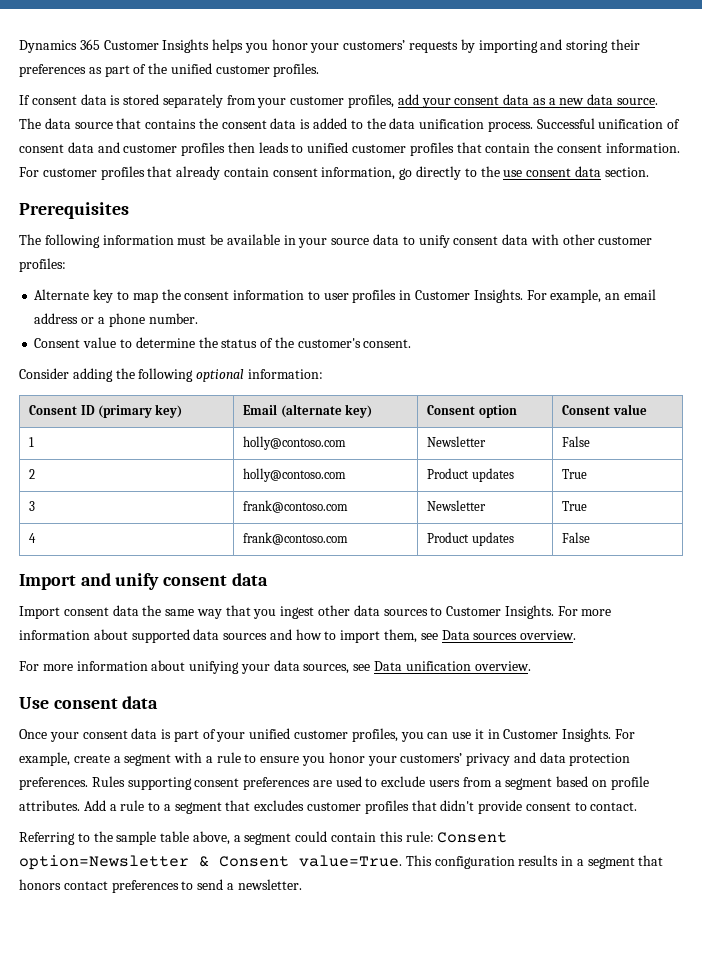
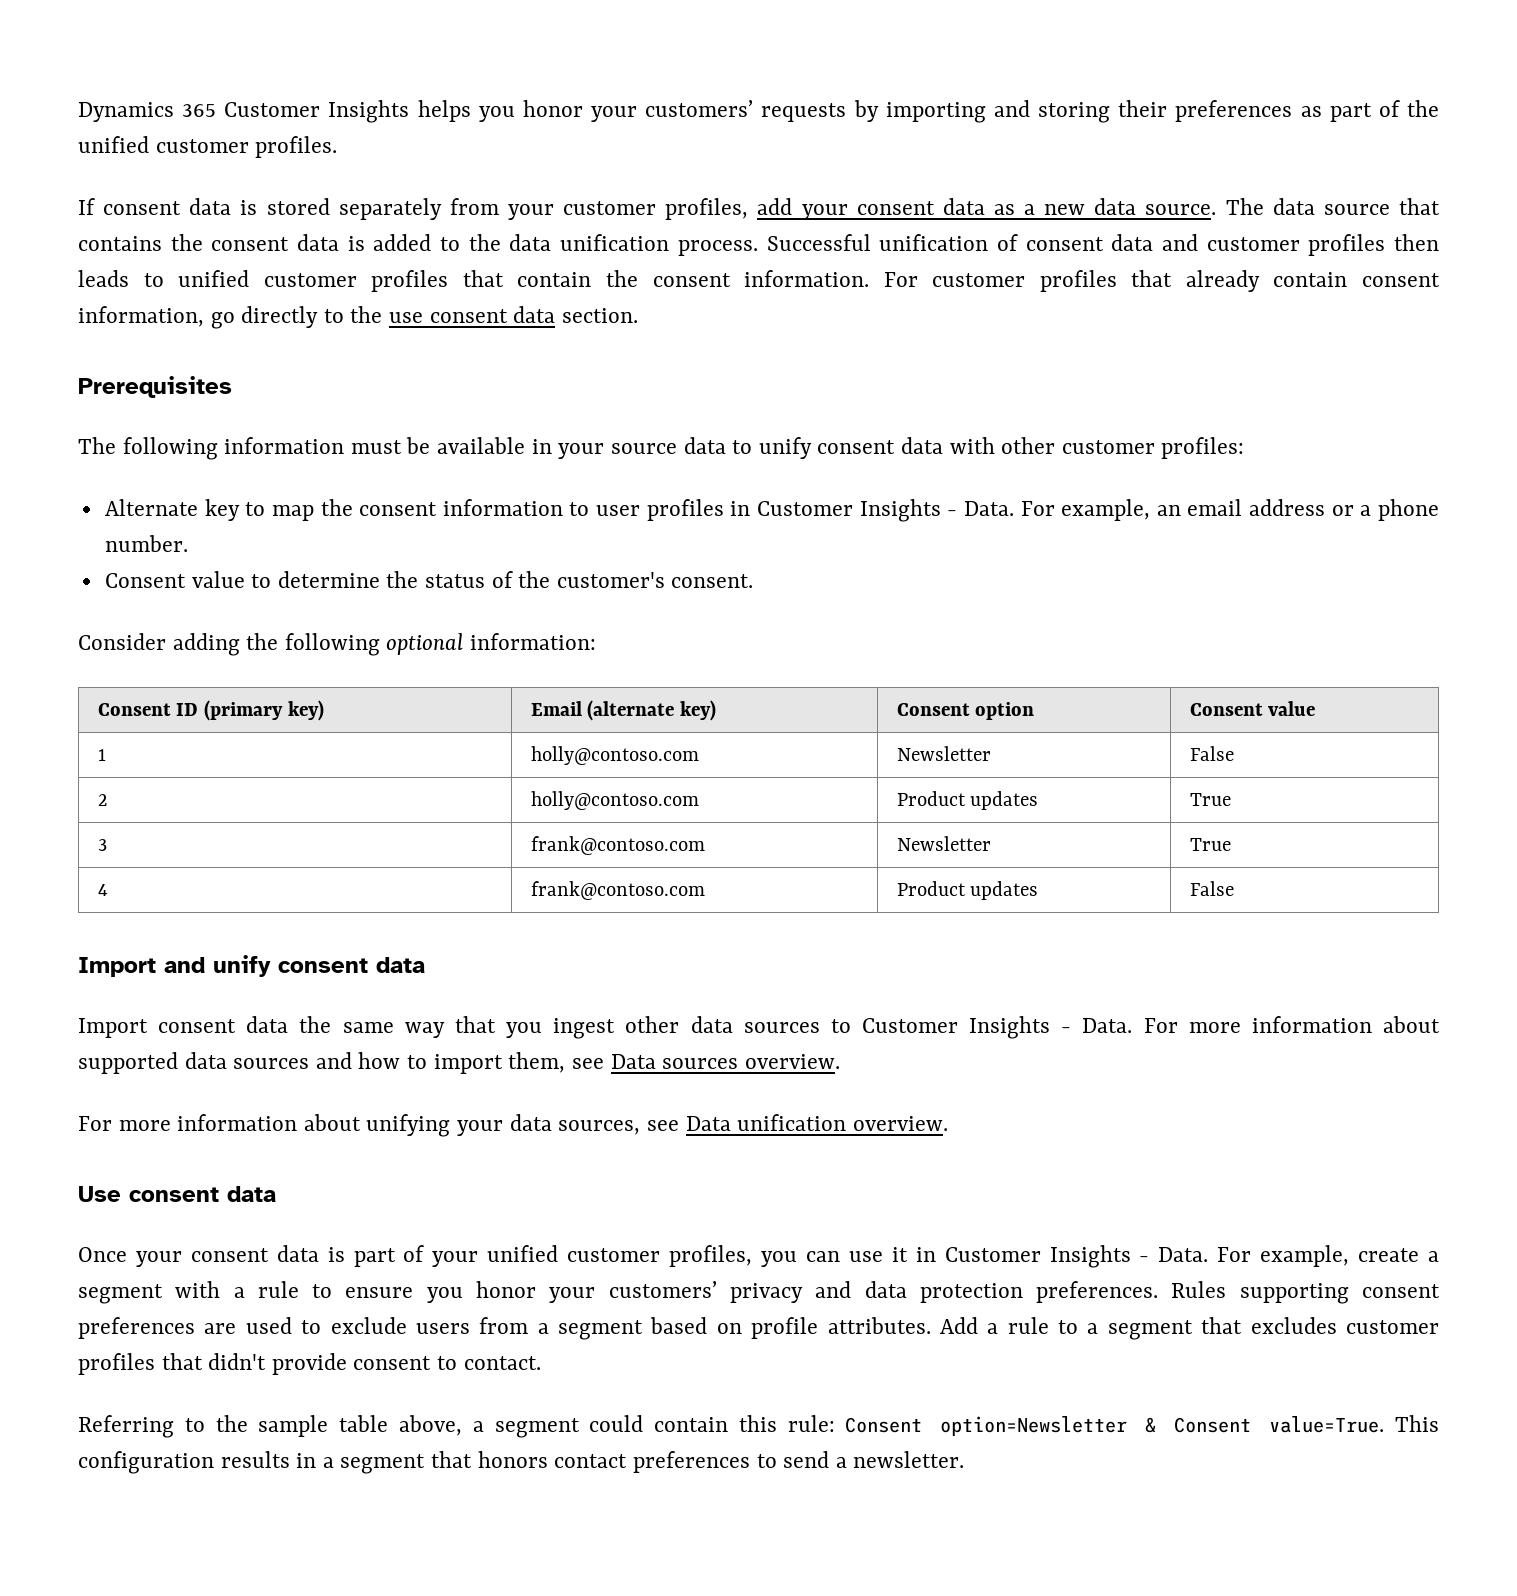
- Alternate key to map the consent information to user profiles in Customer Insights.
+ Alternate key to map the consent information to user profiles in Customer Insights - Data.
- Import consent data the same way that you ingest other data sources to Customer Insights.
+ Import consent data the same way that you ingest other data sources to Customer Insights - Data.
- Once your consent data is part of your unified customer profiles, you can use it in Customer Insights.
+ Once your consent data is part of your unified customer profiles, you can use it in Customer Insights - Data.

